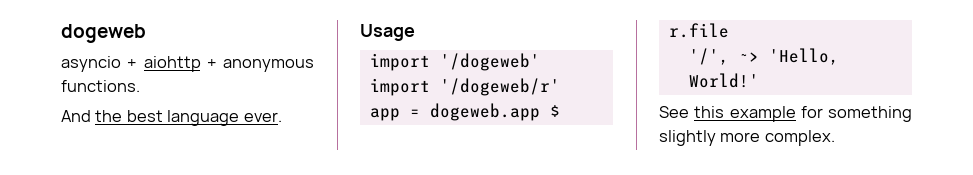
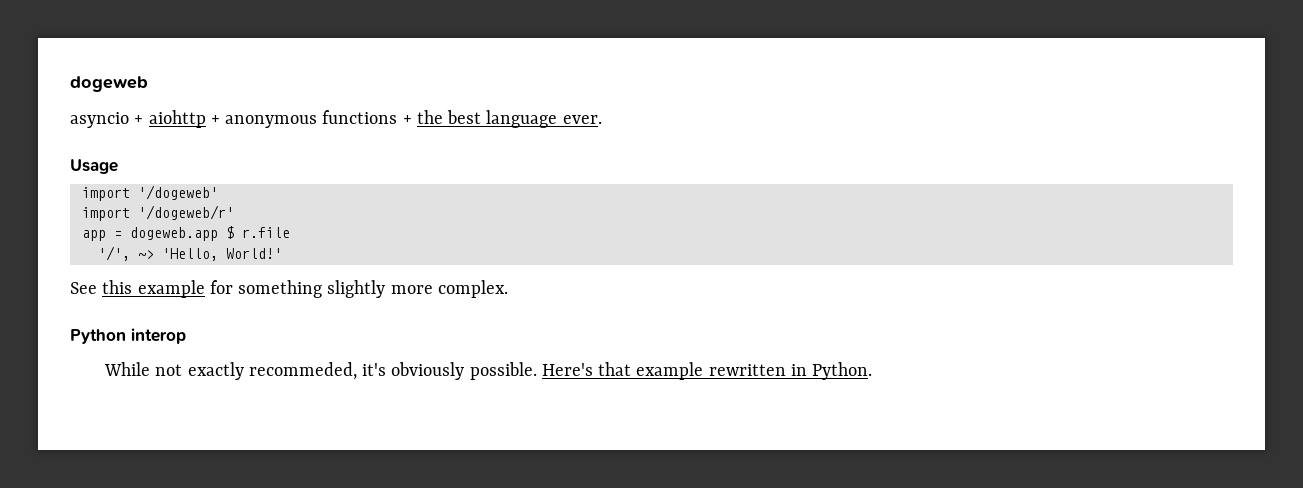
- asyncio + aiohttp + anonymous functions.
- And the best language ever.
+ asyncio + aiohttp + anonymous functions + the best language ever.
+ Python interop
+ While not exactly recommeded, it's obviously possible. Here's that example rewritten in Python.

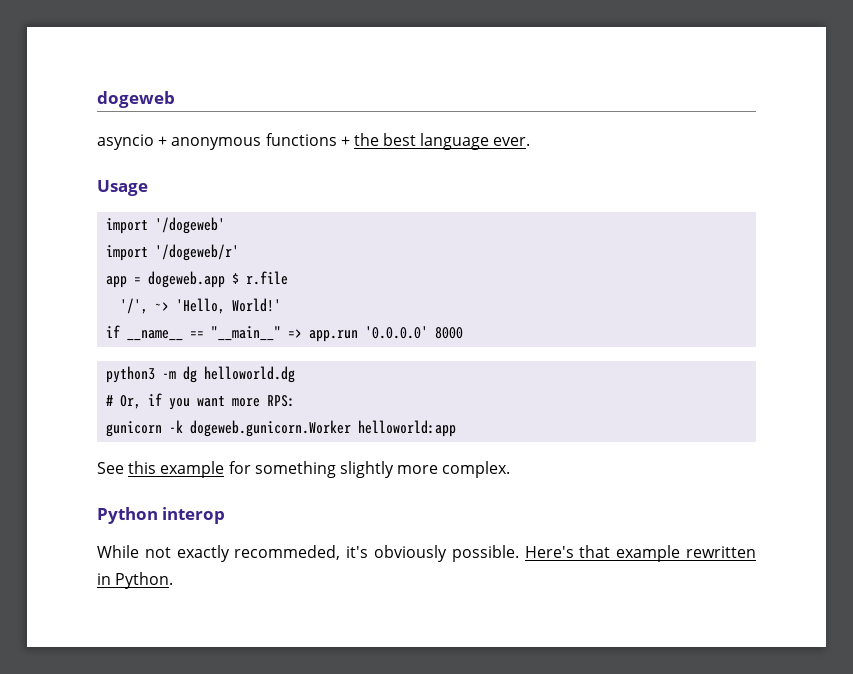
- asyncio + aiohttp + anonymous functions + the best language ever.
+ asyncio + anonymous functions + the best language ever.
+ if __name__ == "__main__" => app.run '0.0.0.0' 8000
+ python3 -m dg helloworld.dg
+ # Or, if you want more RPS:
+ gunicorn -k dogeweb.gunicorn.Worker helloworld:app

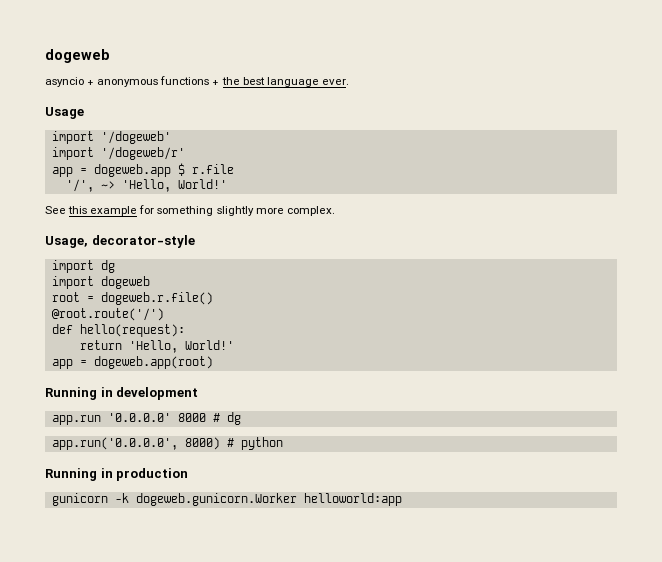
- if __name__ == "__main__" => app.run '0.0.0.0' 8000
- python3 -m dg helloworld.dg
- # Or, if you want more RPS:
- gunicorn -k dogeweb.gunicorn.Worker helloworld:app
- Python interop
- While not exactly recommeded, it's obviously possible. Here's that example rewritten in Python.
+ Usage, decorator-style
+ import dg
+ import dogeweb
+ root = dogeweb.r.file()
+ @root.route('/')
+ def hello(request):
+ return 'Hello, World!'
+ app = dogeweb.app(root)
+ Running in development
+ app.run '0.0.0.0' 8000 # dg
+ app.run('0.0.0.0', 8000) # python
+ Running in production
+ gunicorn -k dogeweb.gunicorn.Worker helloworld:app

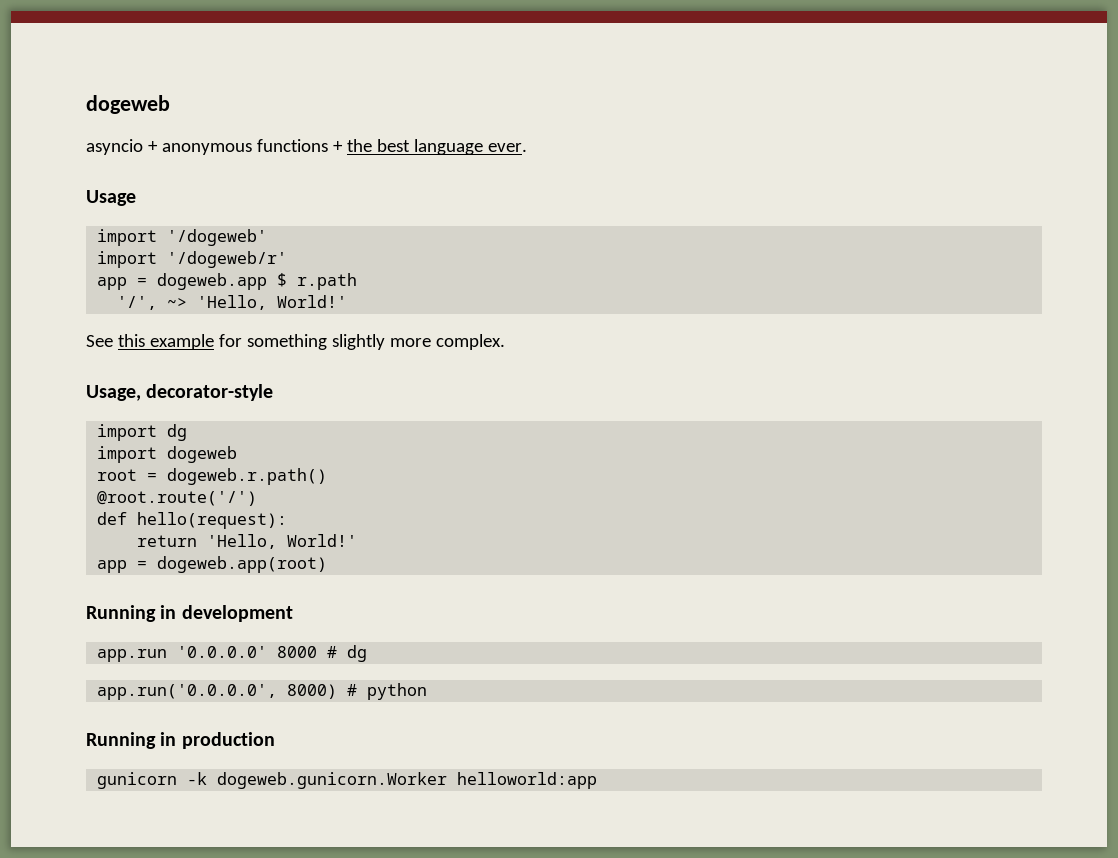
- app = dogeweb.app $ r.file
+ app = dogeweb.app $ r.path
- root = dogeweb.r.file()
+ root = dogeweb.r.path()

